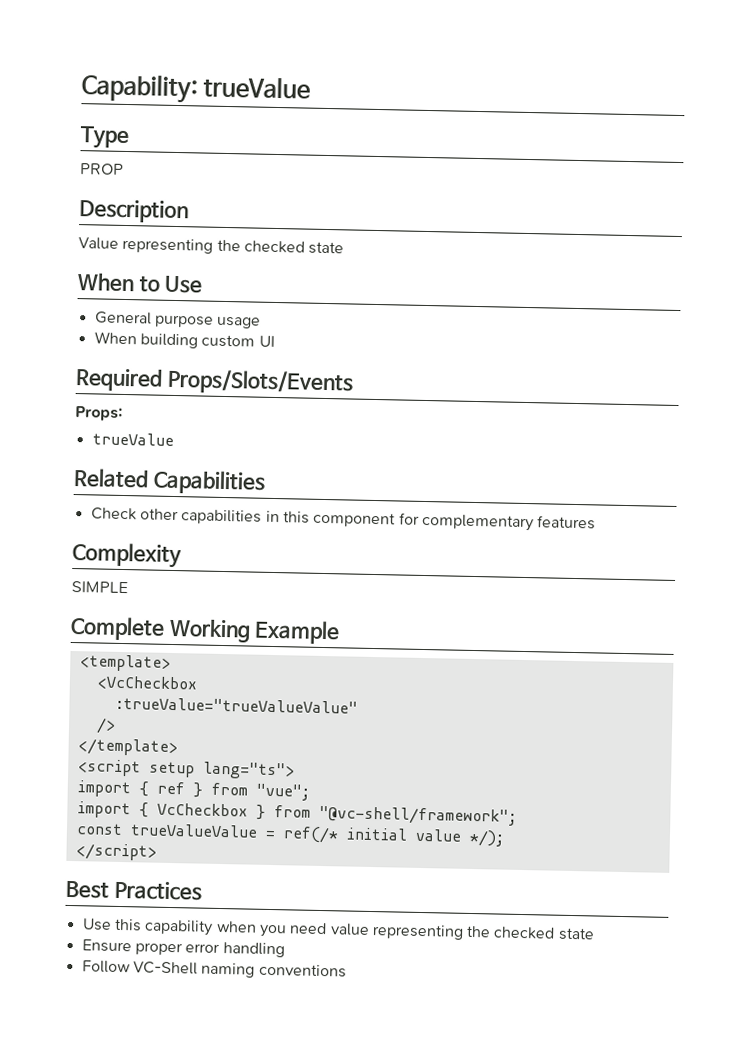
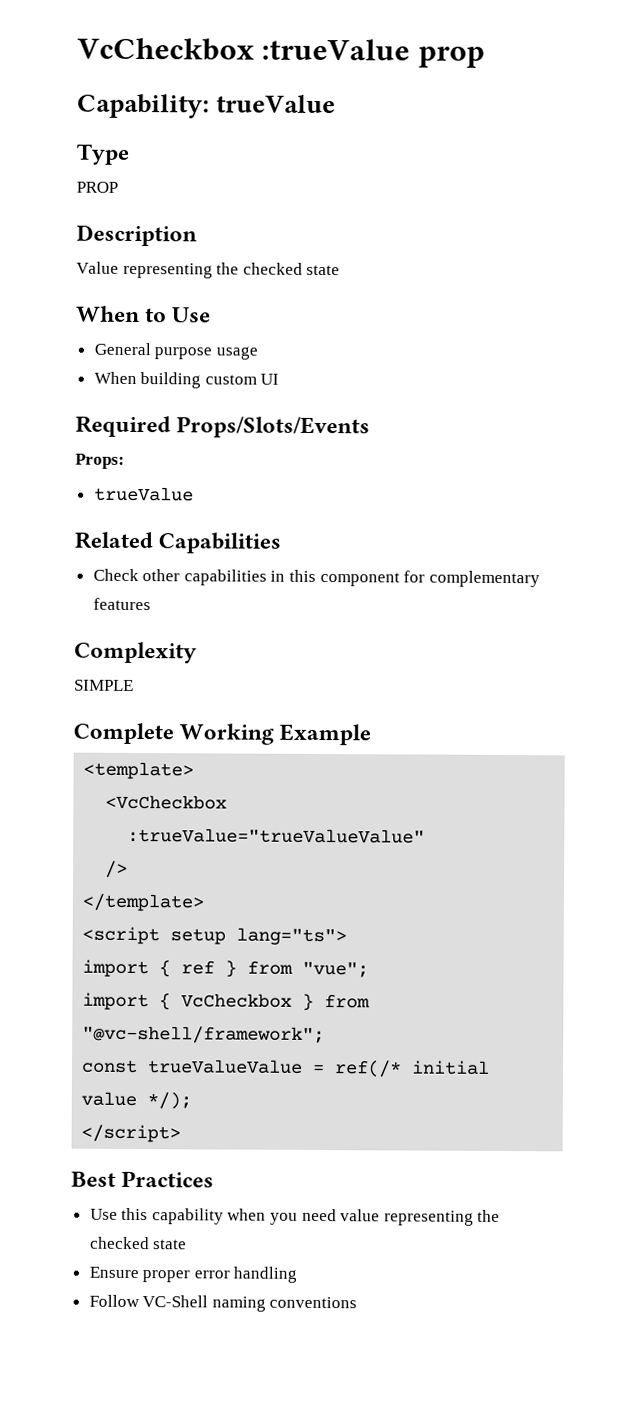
+ VcCheckbox :trueValue prop

